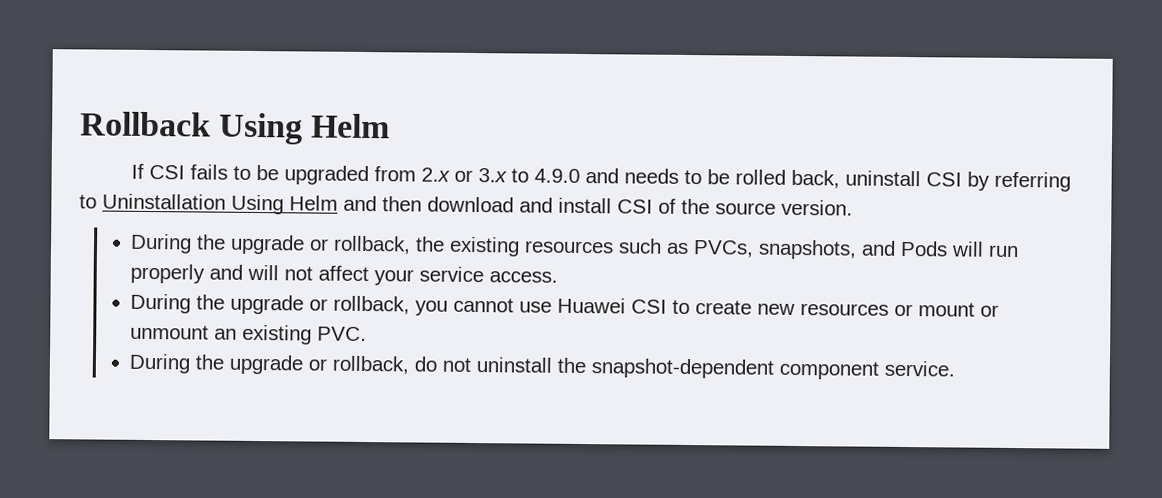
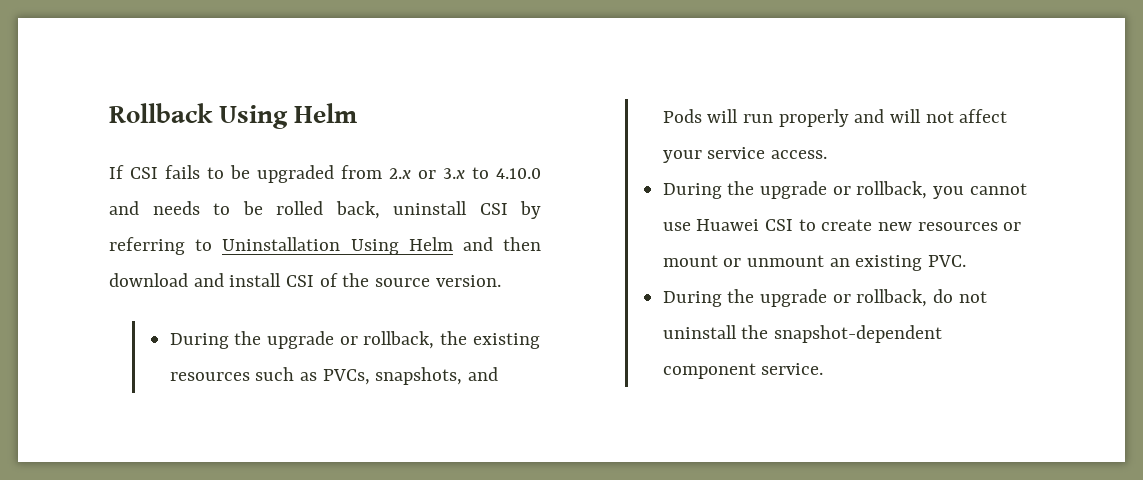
- If CSI fails to be upgraded from 2.x or 3.x to 4.9.0 and needs to be rolled back, uninstall CSI by referring to Uninstallation Using Helm and then download and install CSI of the source version.
+ If CSI fails to be upgraded from 2.x or 3.x to 4.10.0 and needs to be rolled back, uninstall CSI by referring to Uninstallation Using Helm and then download and install CSI of the source version.

